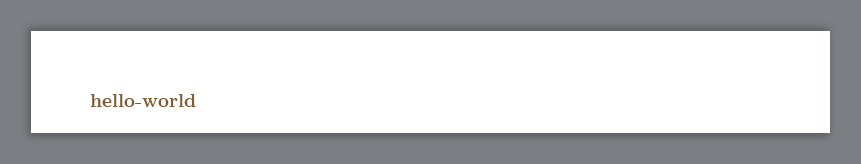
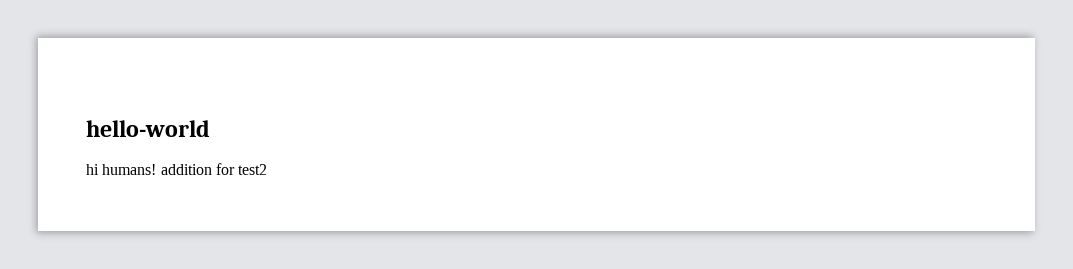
+ hi humans! addition for test2

